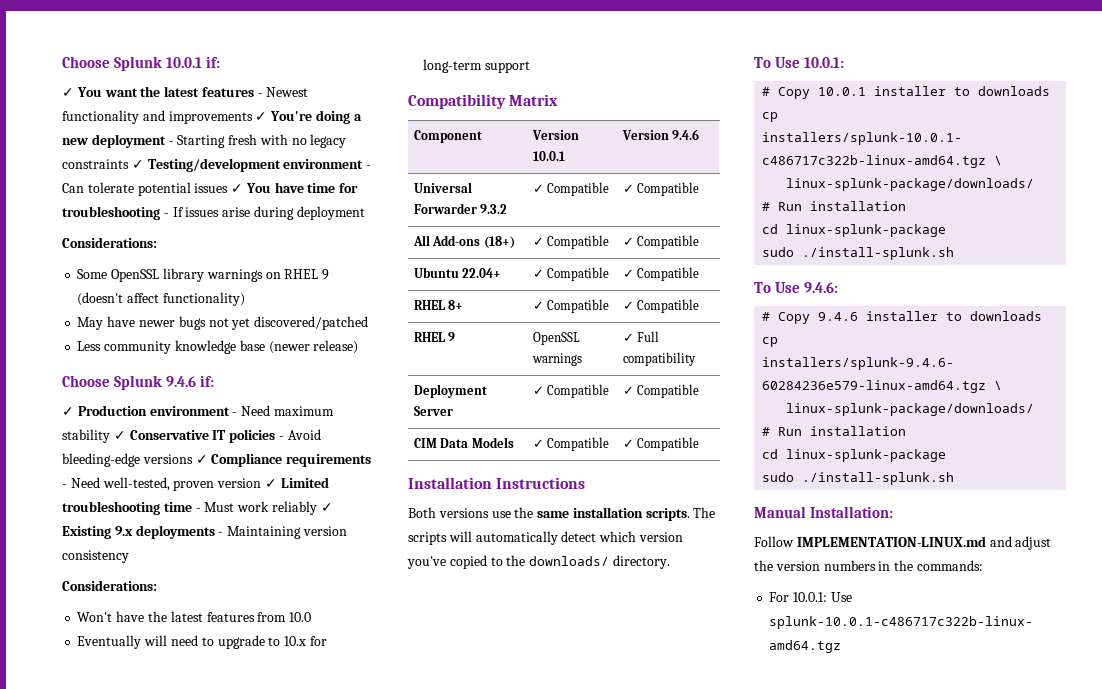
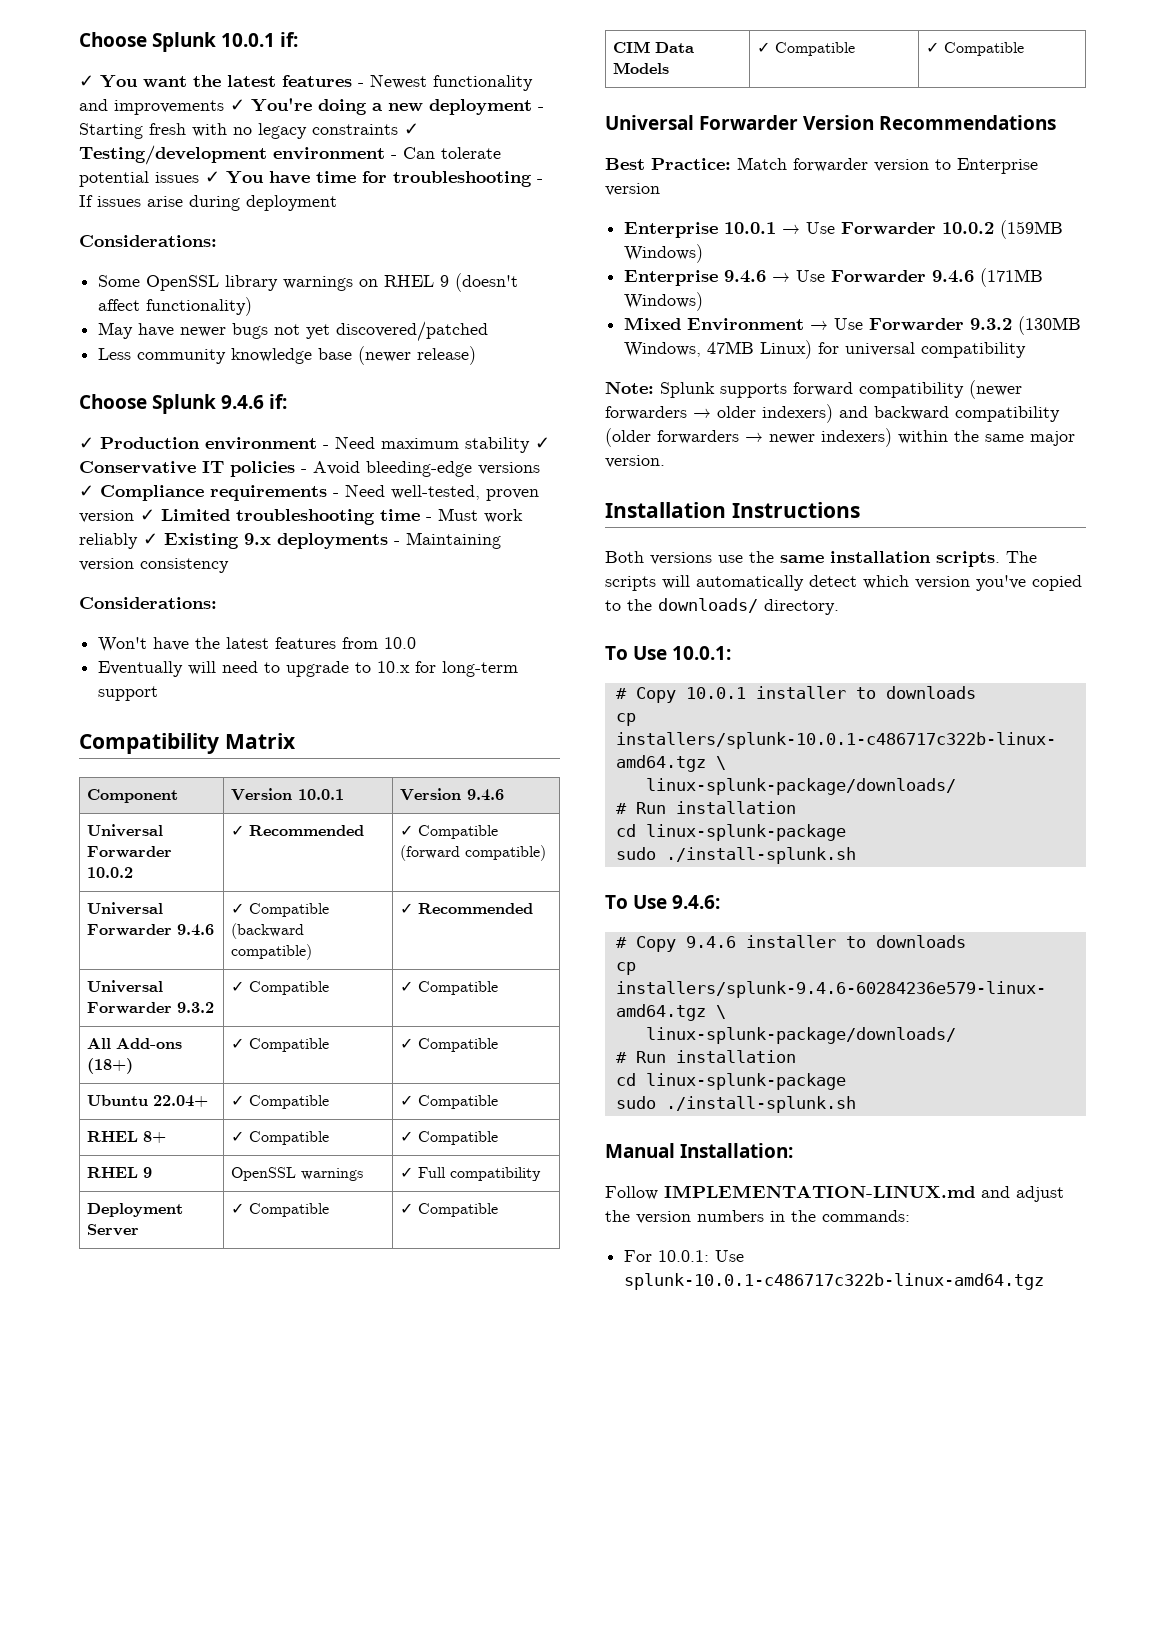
+ Universal Forwarder 10.0.2 | ✓ Recommended | ✓ Compatible (forward compatible)
+ Universal Forwarder 9.4.6 | ✓ Compatible (backward compatible) | ✓ Recommended
+ Universal Forwarder Version Recommendations
+ Best Practice: Match forwarder version to Enterprise version
+ Enterprise 10.0.1 → Use Forwarder 10.0.2 (159MB Windows)
+ Enterprise 9.4.6 → Use Forwarder 9.4.6 (171MB Windows)
+ Mixed Environment → Use Forwarder 9.3.2 (130MB Windows, 47MB Linux) for universal compatibility
+ Note: Splunk supports forward compatibility (newer forwarders → older indexers) and backward compatibility (older forwarders → newer indexers) within the same major version.

